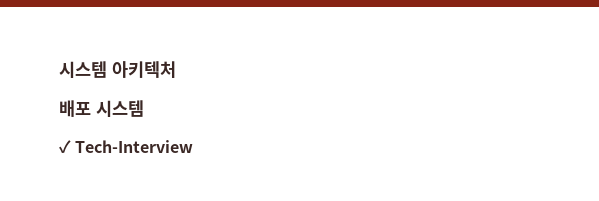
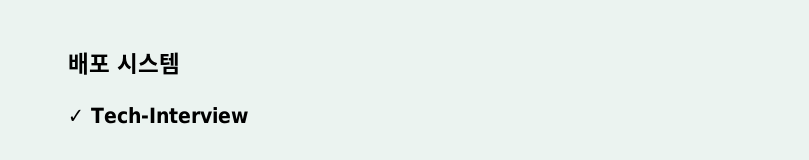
- 시스템 아키텍처

